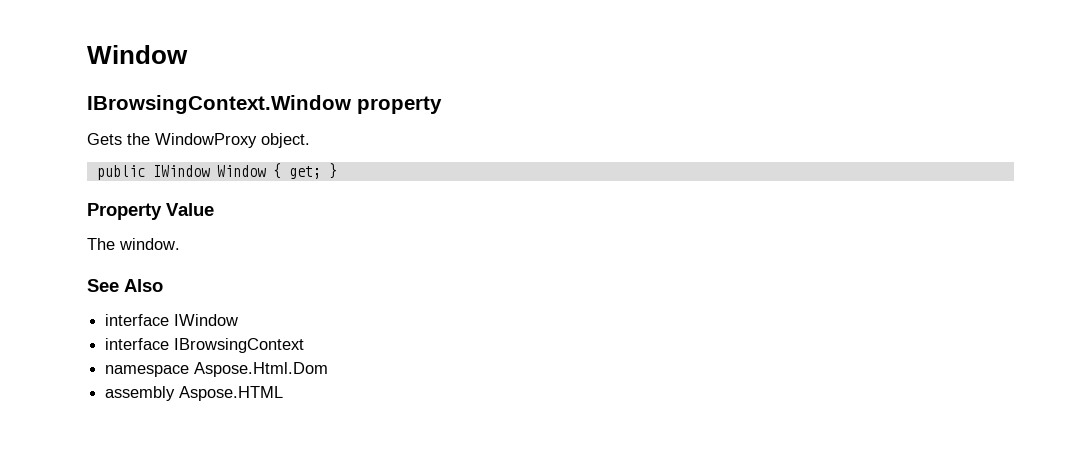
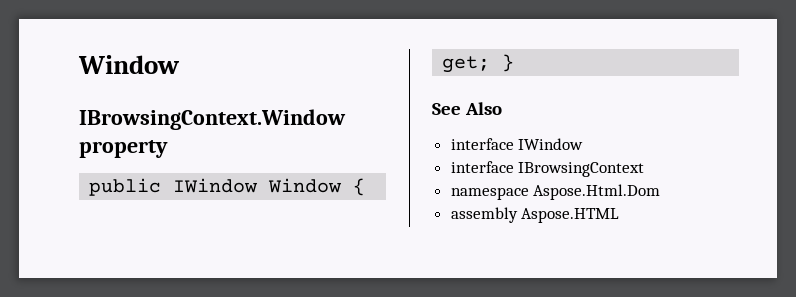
- Gets the WindowProxy object.
- Property Value
- The window.

